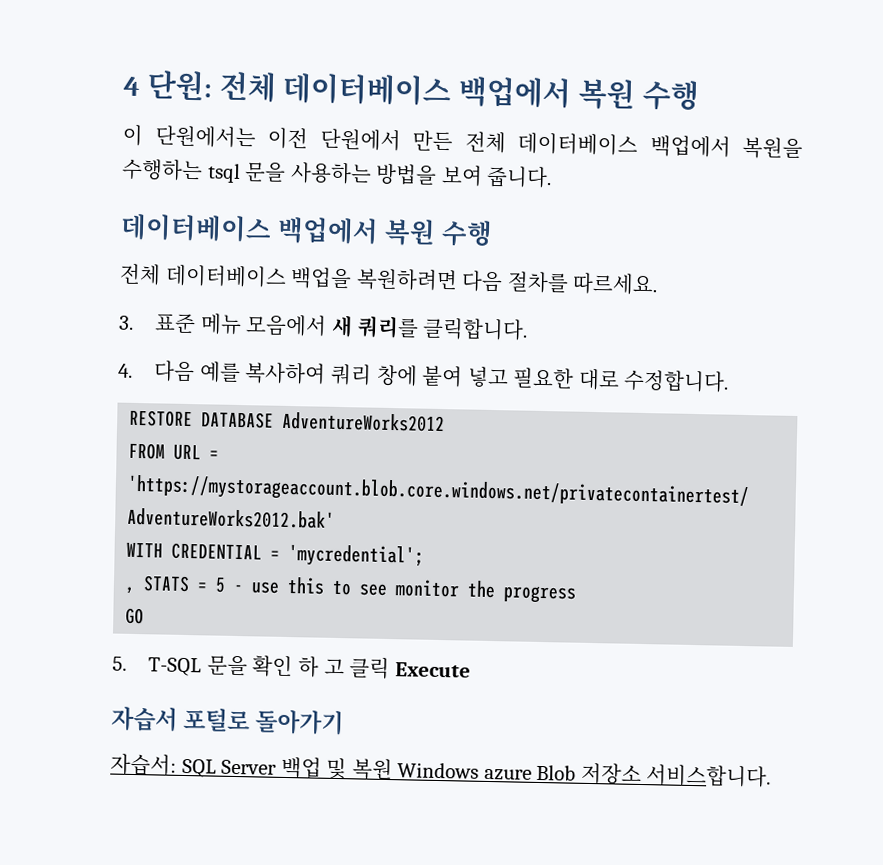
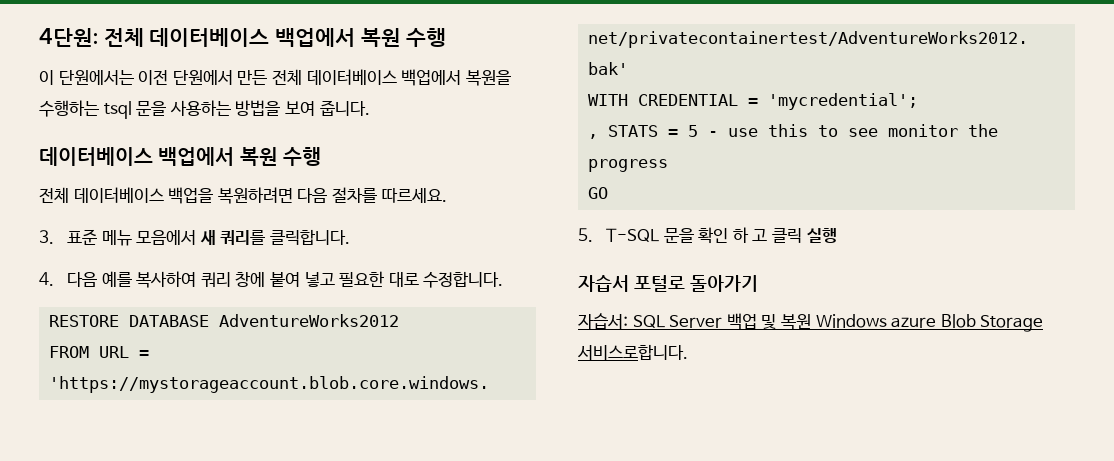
- 4 단원: 전체 데이터베이스 백업에서 복원 수행
+ 4단원: 전체 데이터베이스 백업에서 복원 수행
- 5. T-SQL 문을 확인 하 고 클릭 Execute
+ 5. T-SQL 문을 확인 하 고 클릭 실행
- 자습서: SQL Server 백업 및 복원 Windows azure Blob 저장소 서비스합니다.
+ 자습서: SQL Server 백업 및 복원 Windows azure Blob Storage 서비스로합니다.

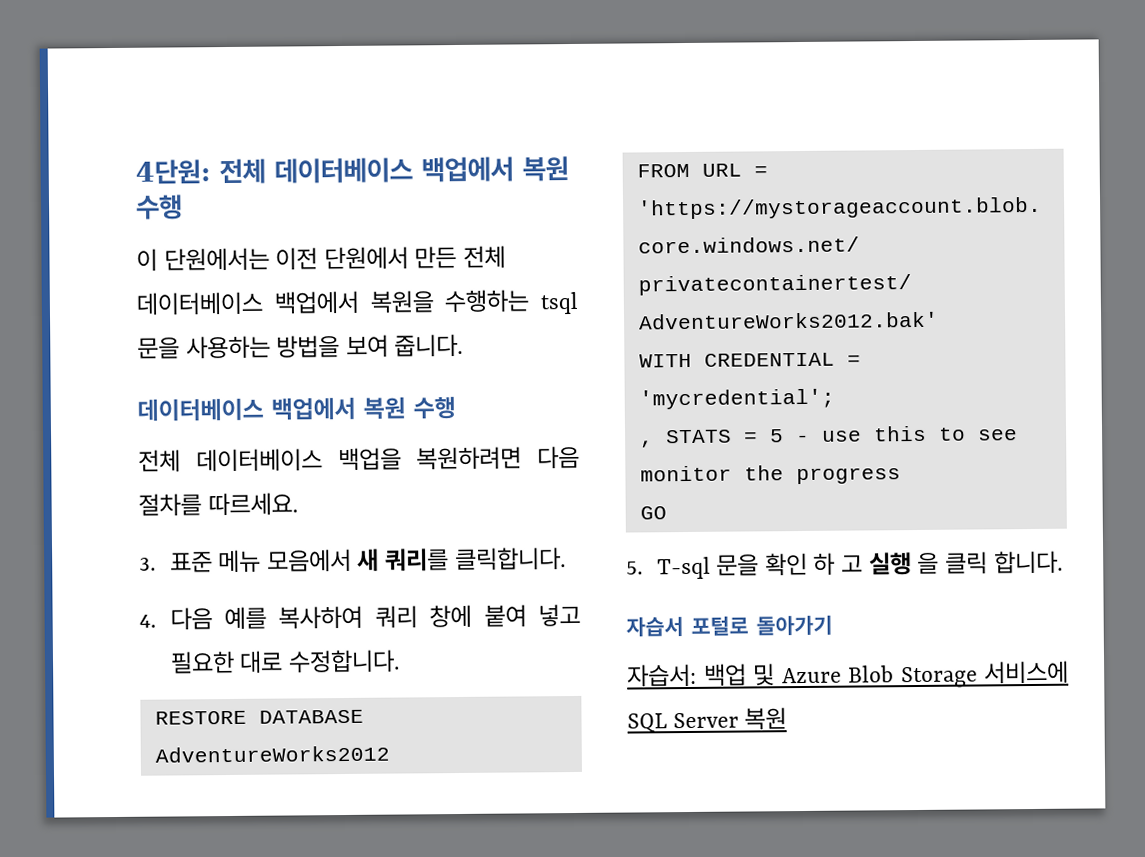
- 5. T-SQL 문을 확인 하 고 클릭 실행
+ 5. T-sql 문을 확인 하 고 실행 을 클릭 합니다.
- 자습서: SQL Server 백업 및 복원 Windows azure Blob Storage 서비스로합니다.
+ 자습서: 백업 및 Azure Blob Storage 서비스에 SQL Server 복원

